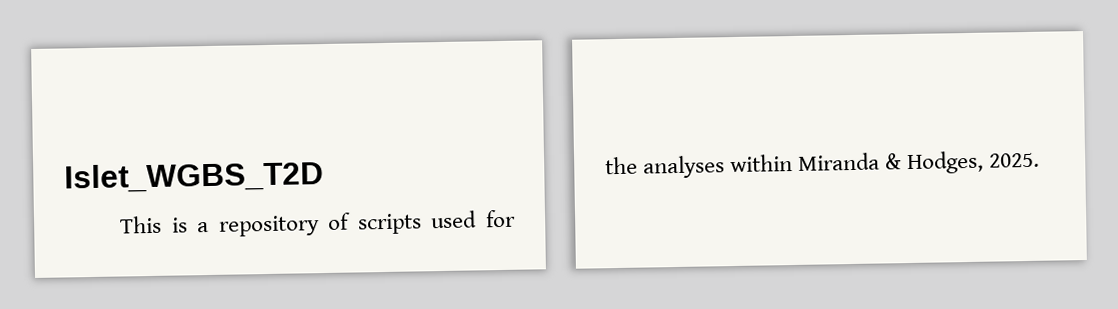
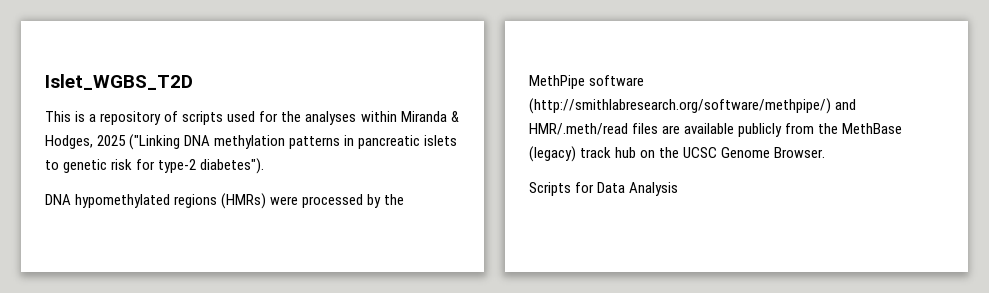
- This is a repository of scripts used for the analyses within Miranda & Hodges, 2025.
+ This is a repository of scripts used for the analyses within Miranda & Hodges, 2025 ("Linking DNA methylation patterns in pancreatic islets to genetic risk for type-2 diabetes").
+ DNA hypomethylated regions (HMRs) were processed by the MethPipe software (http://smithlabresearch.org/software/methpipe/) and HMR/.meth/read files are available publicly from the MethBase (legacy) track hub on the UCSC Genome Browser.
+ Scripts for Data Analysis

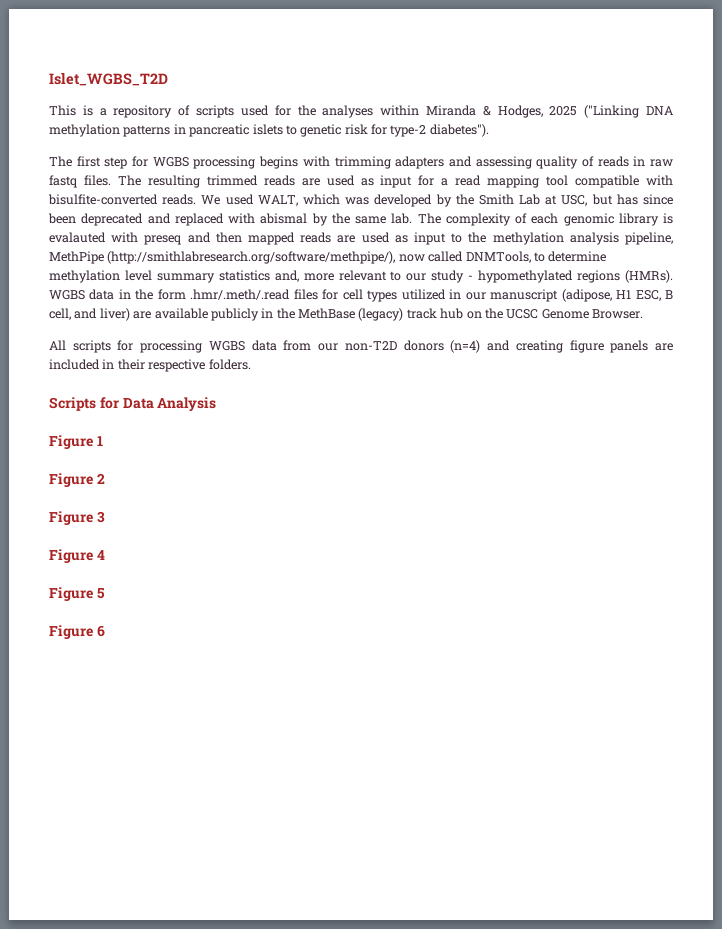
- DNA hypomethylated regions (HMRs) were processed by the MethPipe software (http://smithlabresearch.org/software/methpipe/) and HMR/.meth/read files are available publicly from the MethBase (legacy) track hub on the UCSC Genome Browser.
+ The first step for WGBS processing begins with trimming adapters and assessing quality of reads in raw fastq files. The resulting trimmed reads are used as input for a read mapping tool compatible with bisulfite-converted reads. We used WALT, which was developed by the Smith Lab at USC, but has since been deprecated and replaced with abismal by the same lab. The complexity of each genomic library is evalauted with preseq and then mapped reads are used as input to the methylation analysis pipeline, MethPipe (http://smithlabresearch.org/software/methpipe/), now called DNMTools, to determine methylation level summary statistics and, more relevant to our study - hypomethylated regions (HMRs). WGBS data in the form .hmr/.meth/.read files for cell types utilized in our manuscript (adipose, H1 ESC, B cell, and liver) are available publicly in the MethBase (legacy) track hub on the UCSC Genome Browser.
+ All scripts for processing WGBS data from our non-T2D donors (n=4) and creating figure panels are included in their respective folders.
  Scripts for Data Analysis
+ Figure 1
+ Figure 2
+ Figure 3
+ Figure 4
+ Figure 5
+ Figure 6

